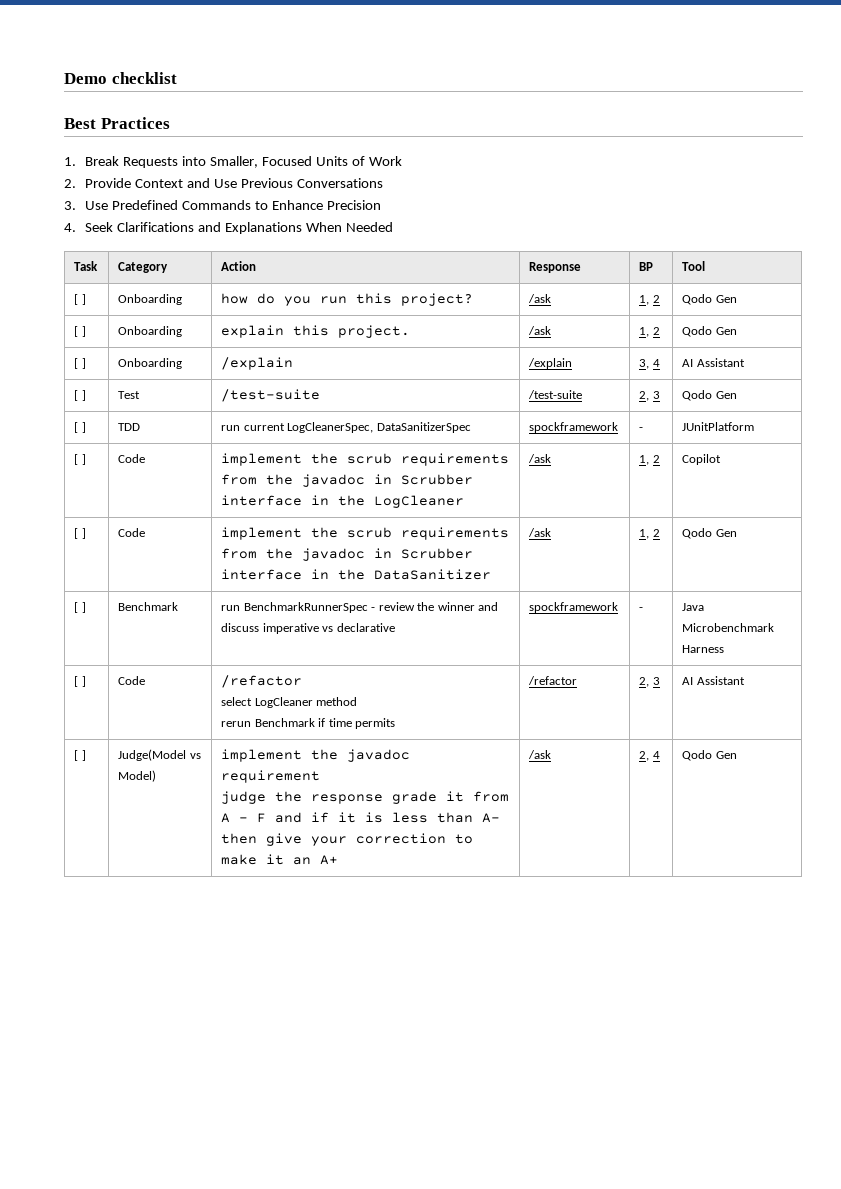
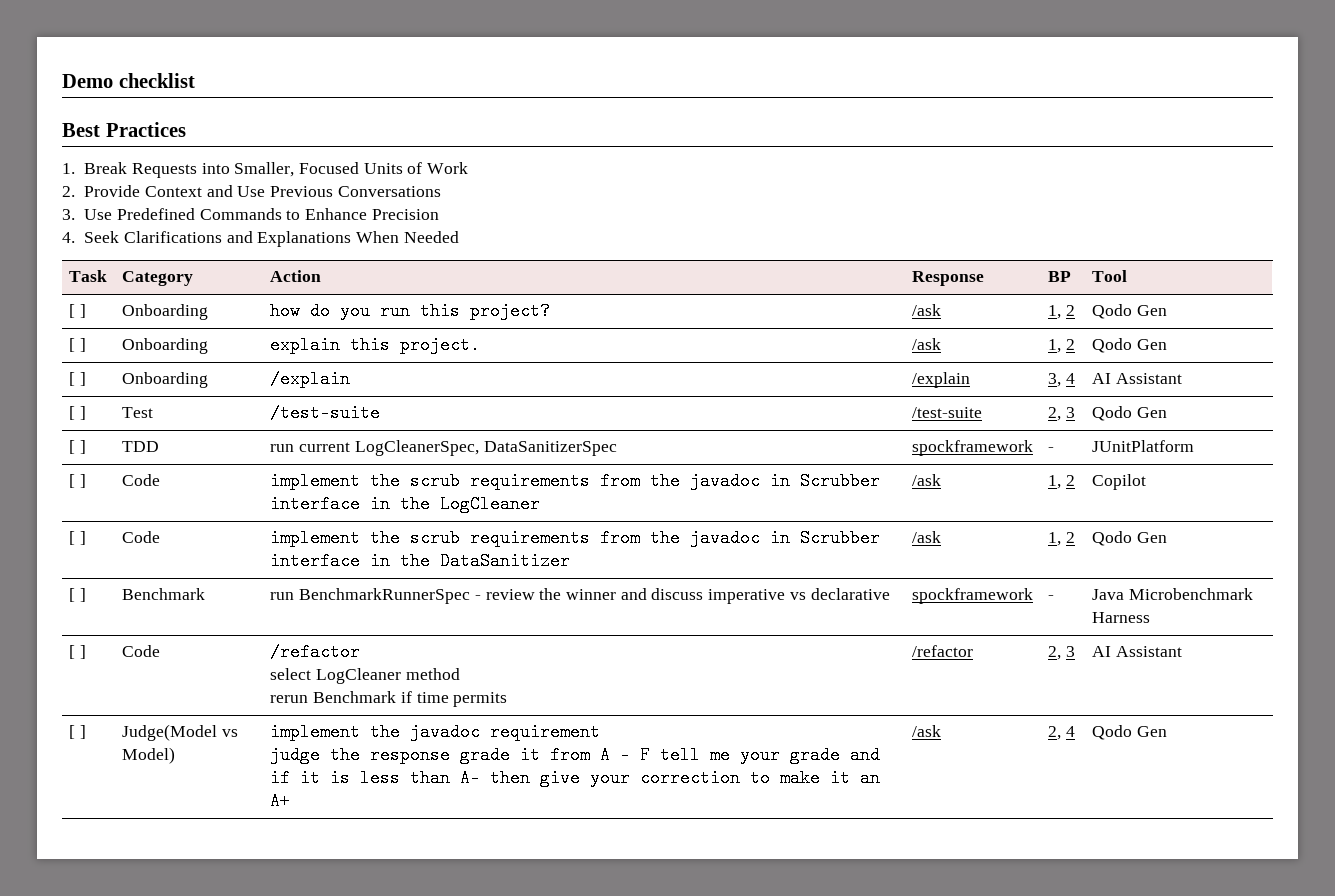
- judge the response grade it from A - F and if it is less than A- then give your correction to make it an A+
+ judge the response grade it from A - F tell me your grade and if it is less than A- then give your correction to make it an A+

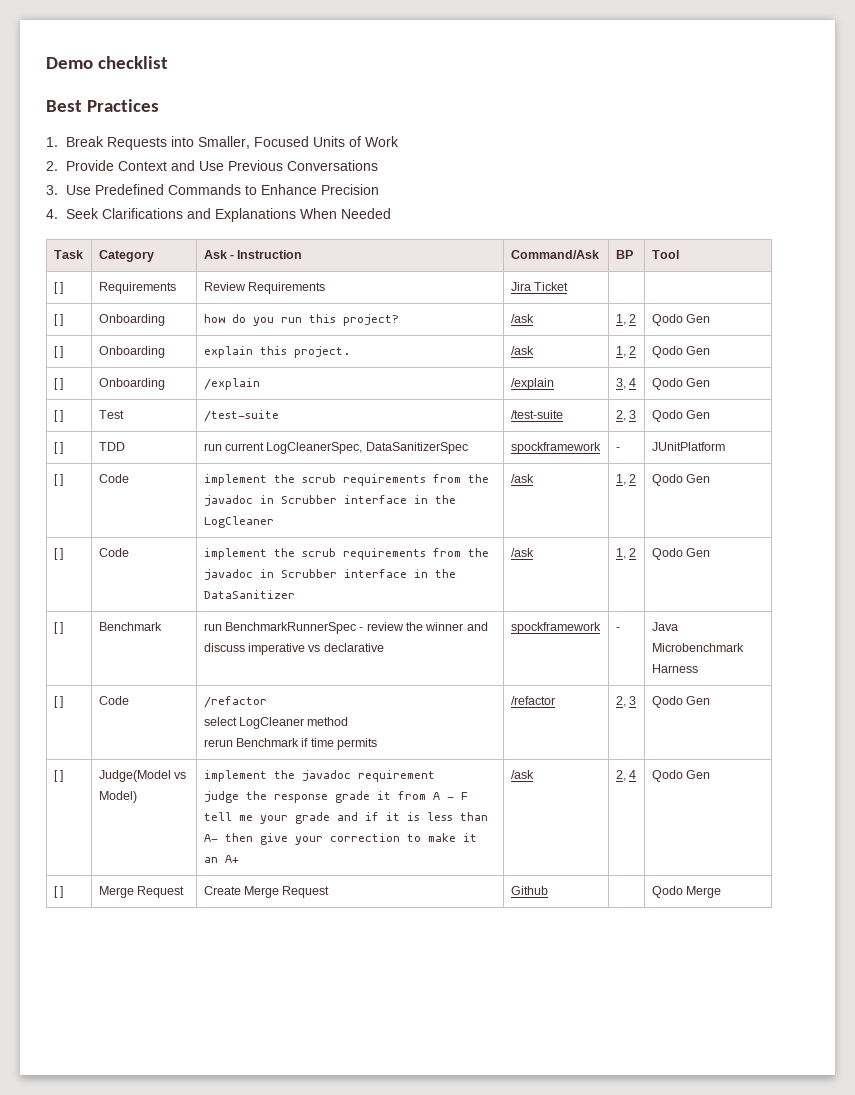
- Task | Category | Action | Response | BP | Tool
+ Task | Category | Ask - Instruction | Command/Ask | BP | Tool
+ [ ] | Requirements | Review Requirements | Jira Ticket | |
- [ ] | Onboarding | /explain | /explain | 3, 4 | AI Assistant
+ [ ] | Onboarding | /explain | /explain | 3, 4 | Qodo Gen
- [ ] | Code | implement the scrub requirements from the javadoc in Scrubber interface in the LogCleaner | /ask | 1, 2 | Copilot
+ [ ] | Code | implement the scrub requirements from the javadoc in Scrubber interface in the LogCleaner | /ask | 1, 2 | Qodo Gen
  [ ] | Code | /refactor
  select LogCleaner method
- rerun Benchmark if time permits | /refactor | 2, 3 | AI Assistant
+ rerun Benchmark if time permits | /refactor | 2, 3 | Qodo Gen
+ [ ] | Merge Request | Create Merge Request | Github | | Qodo Merge

